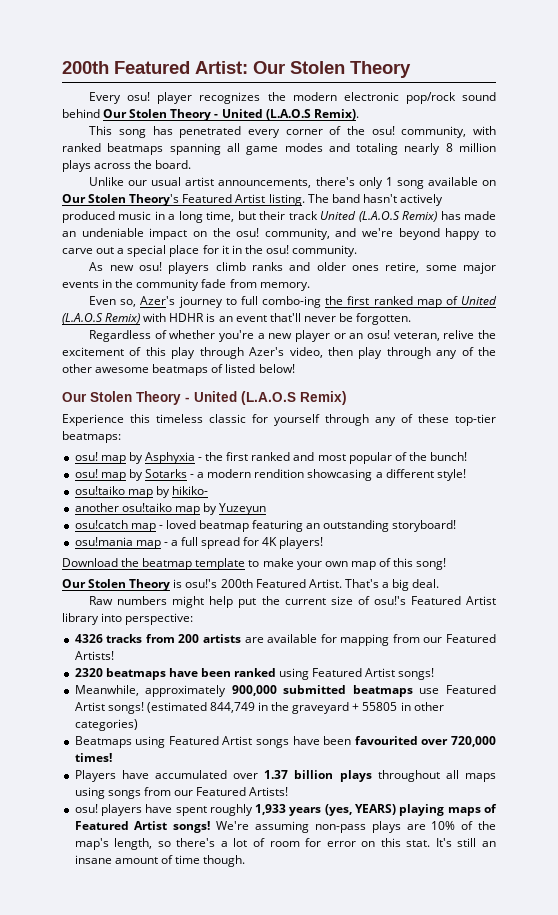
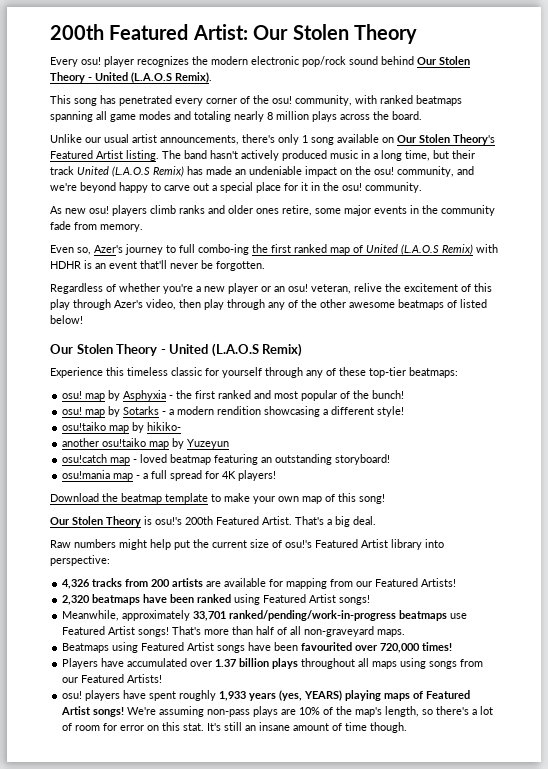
- 4326 tracks from 200 artists are available for mapping from our Featured Artists!
+ 4,326 tracks from 200 artists are available for mapping from our Featured Artists!
- 2320 beatmaps have been ranked using Featured Artist songs!
+ 2,320 beatmaps have been ranked using Featured Artist songs!
- Meanwhile, approximately 900,000 submitted beatmaps use Featured Artist songs!
+ Meanwhile, approximately 33,701 ranked/pending/work-in-progress beatmaps use Featured Artist songs!
- (estimated 844,749 in the graveyard + 55805 in other categories)
+ That's more than half of all non-graveyard maps.

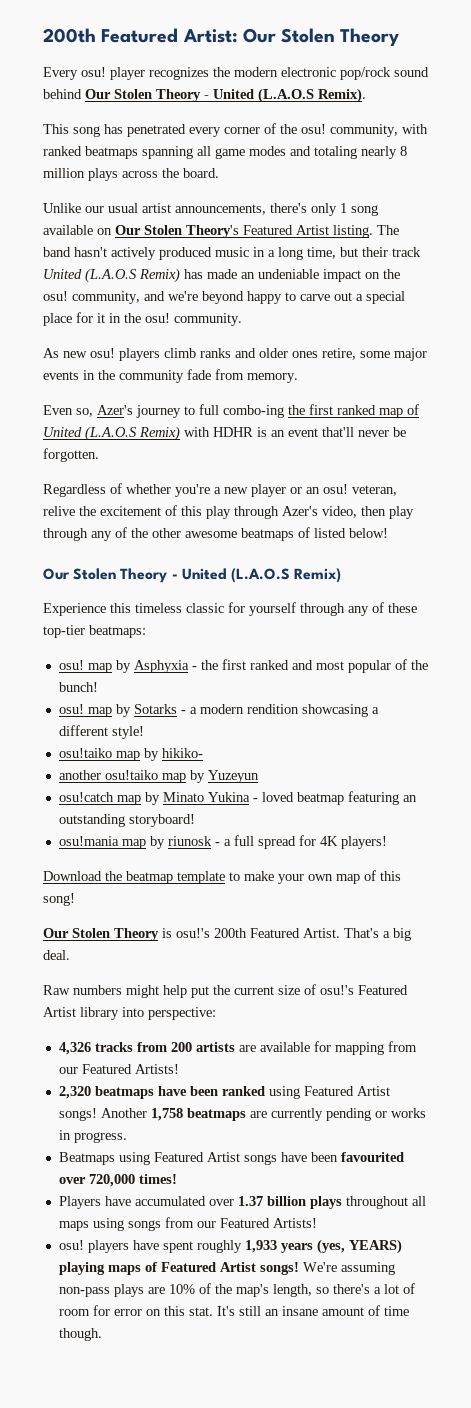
- osu!catch map - loved beatmap featuring an outstanding storyboard!
+ osu!catch map by Minato Yukina - loved beatmap featuring an outstanding storyboard!
- osu!mania map - a full spread for 4K players!
+ osu!mania map by riunosk - a full spread for 4K players!
- 2,320 beatmaps have been ranked using Featured Artist songs!
- Meanwhile, approximately 33,701 ranked/pending/work-in-progress beatmaps use Featured Artist songs! That's more than half of all non-graveyard maps.
+ 2,320 beatmaps have been ranked using Featured Artist songs! Another 1,758 beatmaps are currently pending or works in progress.

